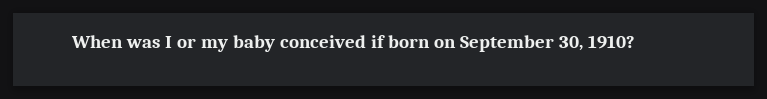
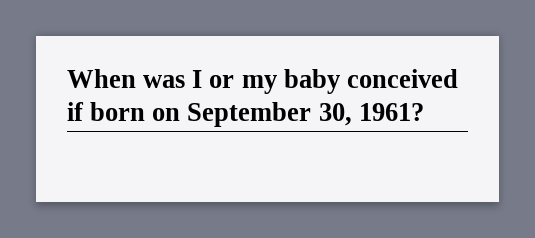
- When was I or my baby conceived if born on September 30, 1910?
+ When was I or my baby conceived if born on September 30, 1961?

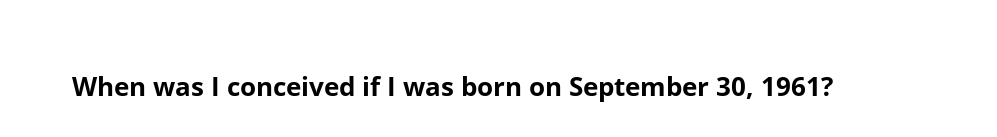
- When was I or my baby conceived if born on September 30, 1961?
+ When was I conceived if I was born on September 30, 1961?

